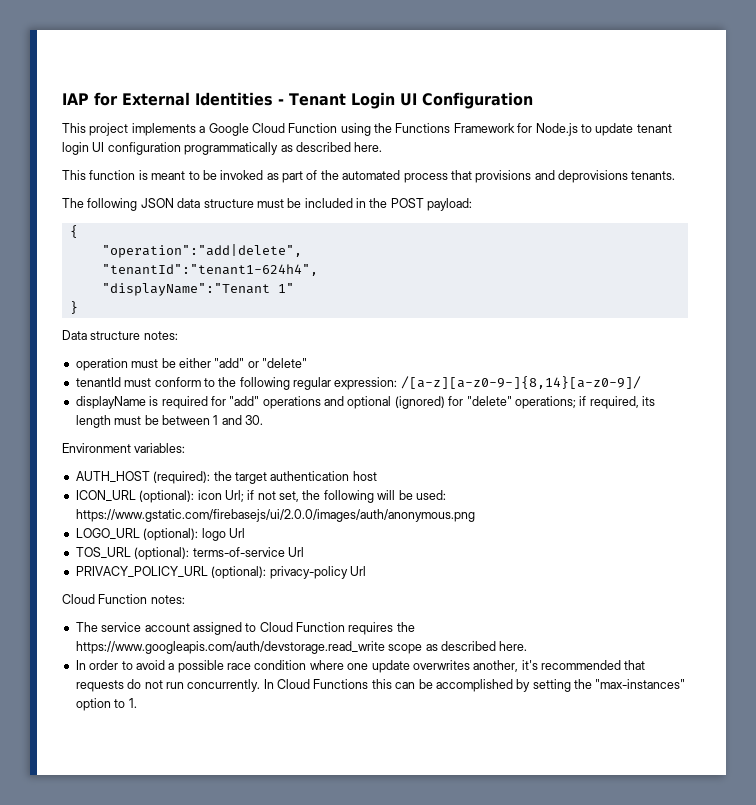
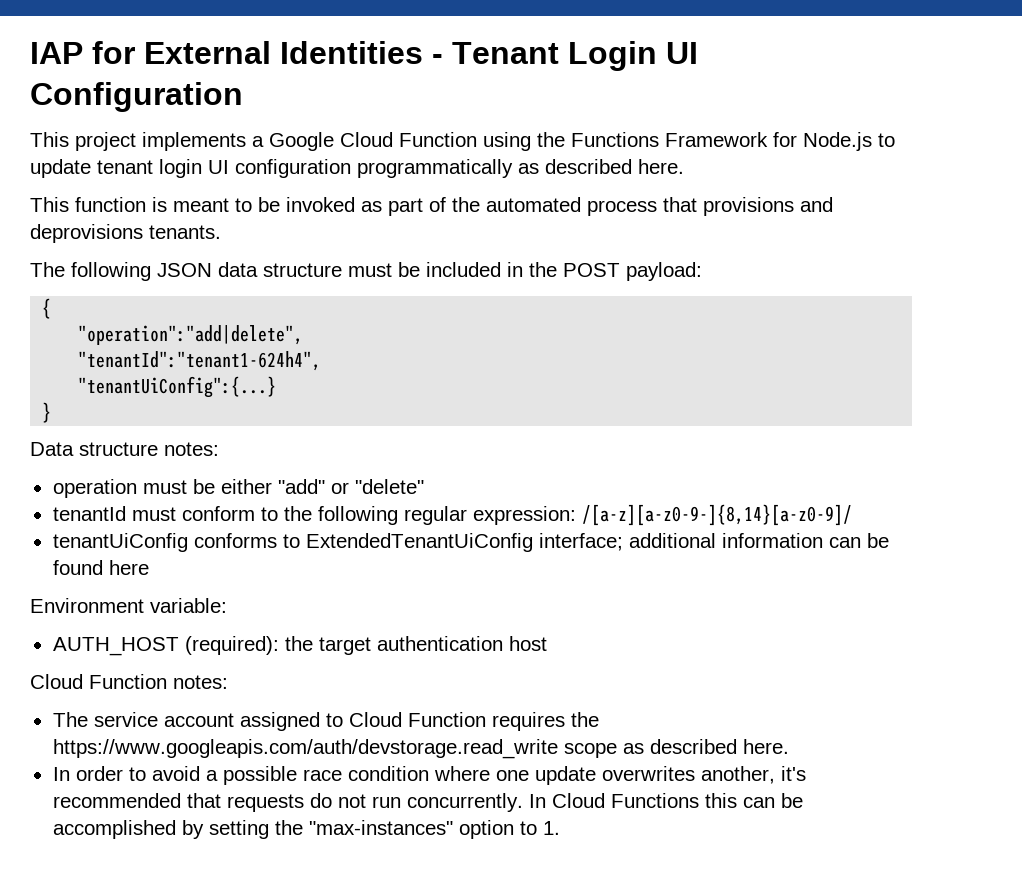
- "displayName":"Tenant 1"
+ "tenantUiConfig":{...}
- displayName is required for "add" operations and optional (ignored) for "delete" operations; if required, its length must be between 1 and 30.
+ tenantUiConfig conforms to ExtendedTenantUiConfig interface; additional information can be found here
- Environment variables:
+ Environment variable:
- ICON_URL (optional): icon Url; if not set, the following will be used: https://www.gstatic.com/firebasejs/ui/2.0.0/images/auth/anonymous.png
- LOGO_URL (optional): logo Url
- TOS_URL (optional): terms-of-service Url
- PRIVACY_POLICY_URL (optional): privacy-policy Url

